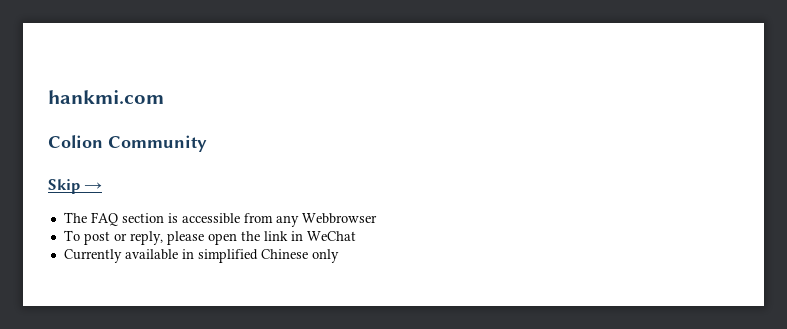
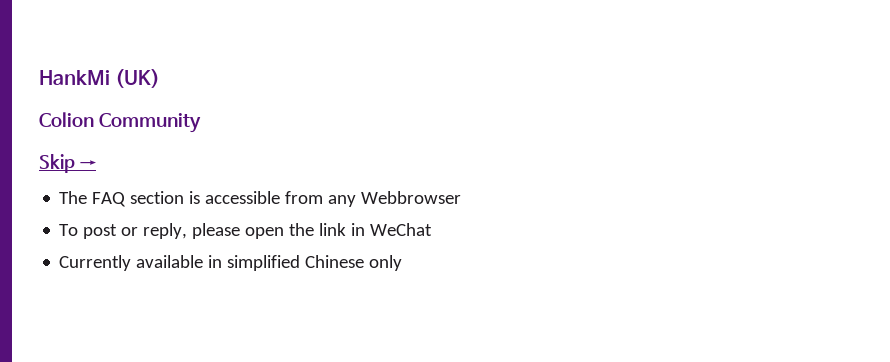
- hankmi.com
+ HankMi (UK)

